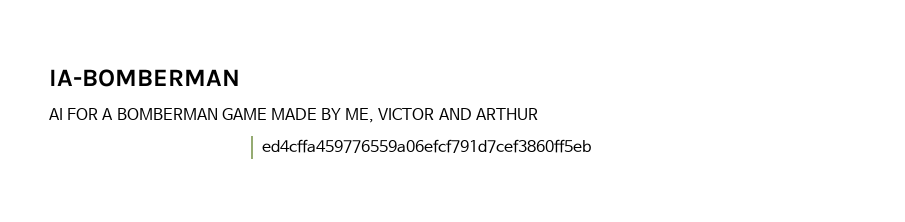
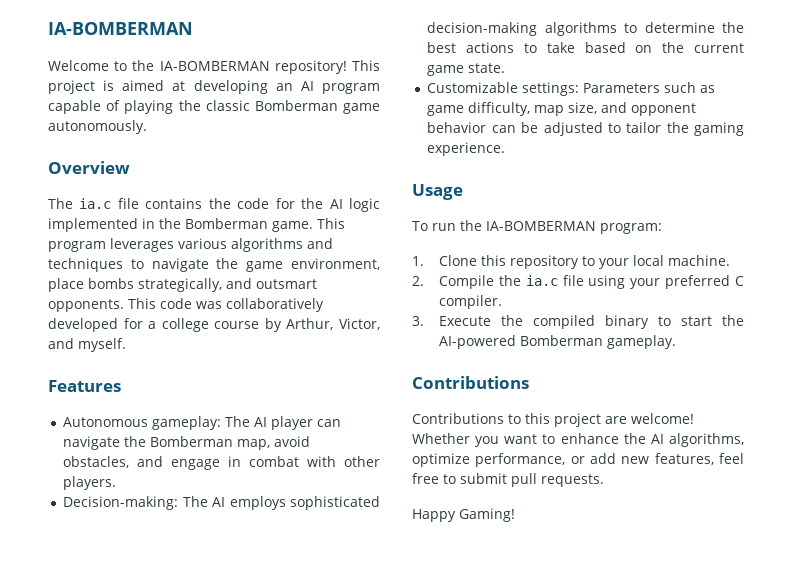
- AI FOR A BOMBERMAN GAME MADE BY ME, VICTOR AND ARTHUR
- ed4cffa459776559a06efcf791d7cef3860ff5eb
+ Welcome to the IA-BOMBERMAN repository! This project is aimed at developing an AI program capable of playing the classic Bomberman game autonomously.
+ Overview
+ The ia.c file contains the code for the AI logic implemented in the Bomberman game. This program leverages various algorithms and techniques to navigate the game environment, place bombs strategically, and outsmart opponents. This code was collaboratively developed for a college course by Arthur, Victor, and myself.
+ Features
+ Autonomous gameplay: The AI player can navigate the Bomberman map, avoid obstacles, and engage in combat with other players.
+ Decision-making: The AI employs sophisticated decision-making algorithms to determine the best actions to take based on the current game state.
+ Customizable settings: Parameters such as game difficulty, map size, and opponent behavior can be adjusted to tailor the gaming experience.
+ Usage
+ To run the IA-BOMBERMAN program:
+ 1. Clone this repository to your local machine.
+ 2. Compile the ia.c file using your preferred C compiler.
+ 3. Execute the compiled binary to start the AI-powered Bomberman gameplay.
+ Contributions
+ Contributions to this project are welcome! Whether you want to enhance the AI algorithms, optimize performance, or add new features, feel free to submit pull requests.
+ Happy Gaming!

